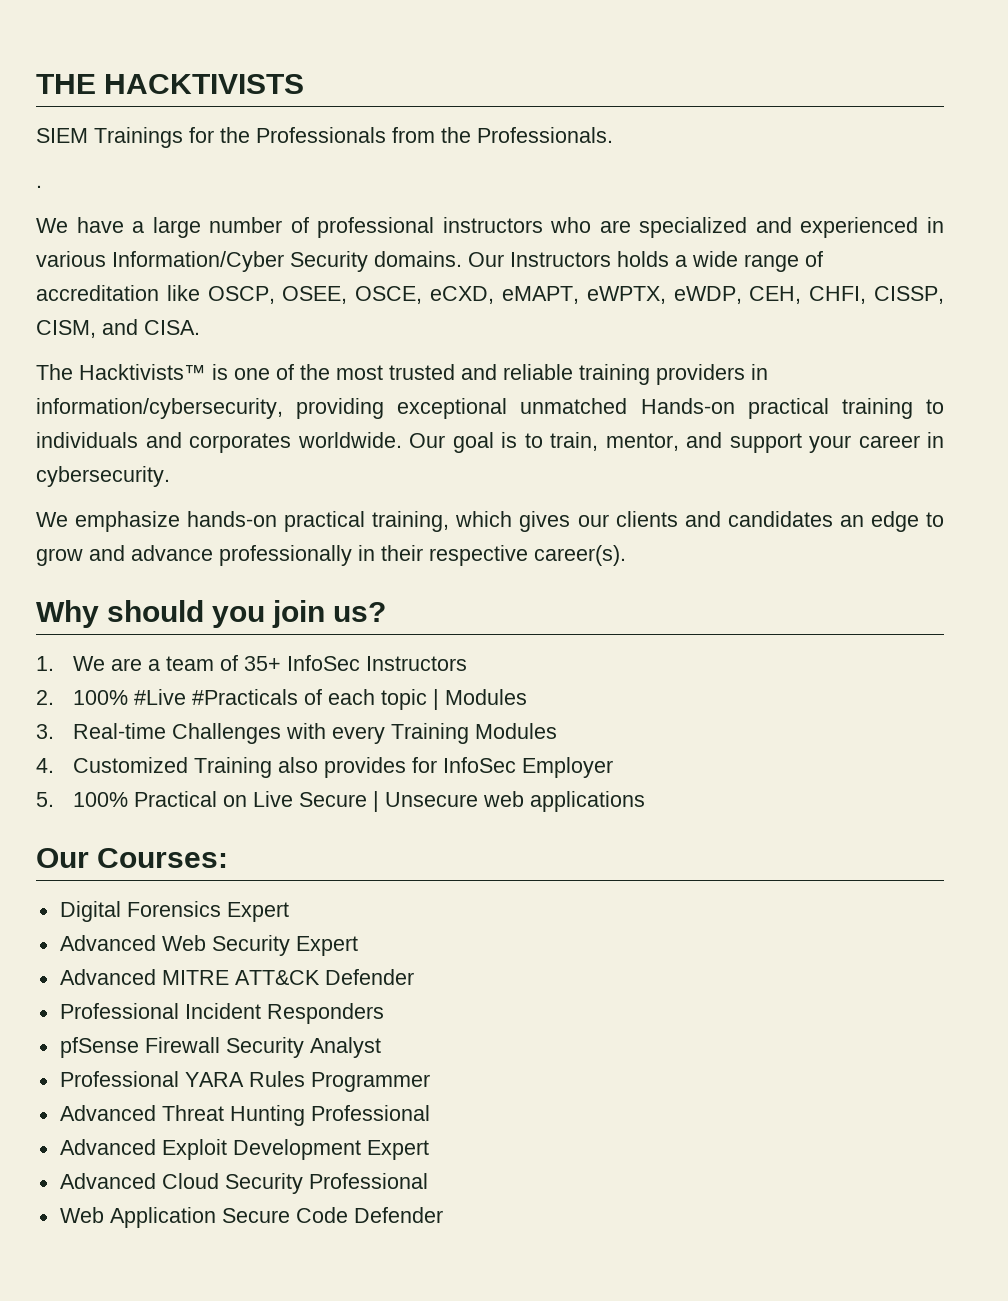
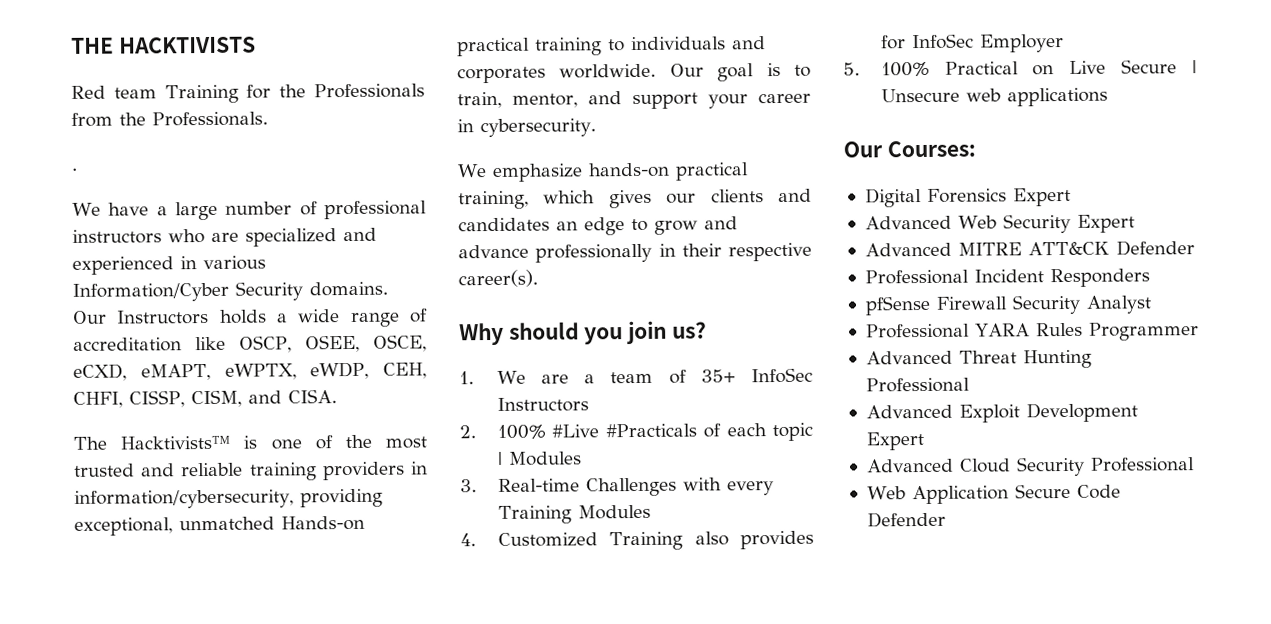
- SIEM Trainings for the Professionals from the Professionals.
+ Red team Training for the Professionals from the Professionals.
- The Hacktivists™ is one of the most trusted and reliable training providers in information/cybersecurity, providing exceptional unmatched Hands-on practical training to individuals and corporates worldwide.
+ The Hacktivists™ is one of the most trusted and reliable training providers in information/cybersecurity, providing exceptional, unmatched Hands-on practical training to individuals and corporates worldwide.

